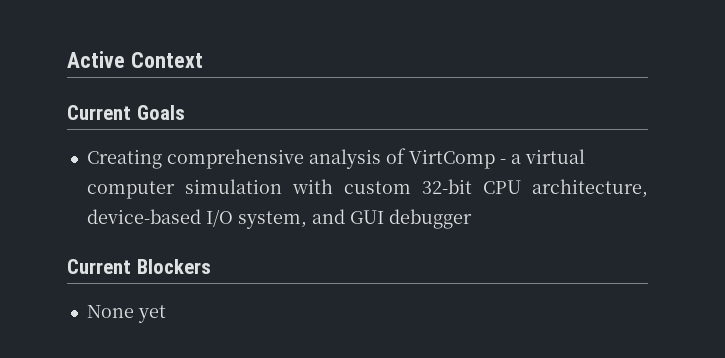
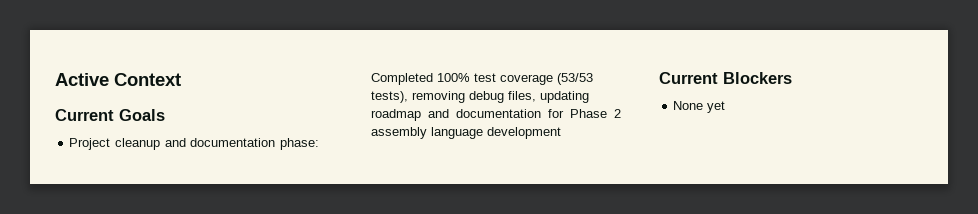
- Creating comprehensive analysis of VirtComp - a virtual computer simulation with custom 32-bit CPU architecture, device-based I/O system, and GUI debugger
+ Project cleanup and documentation phase: Completed 100% test coverage (53/53 tests), removing debug files, updating roadmap and documentation for Phase 2 assembly language development

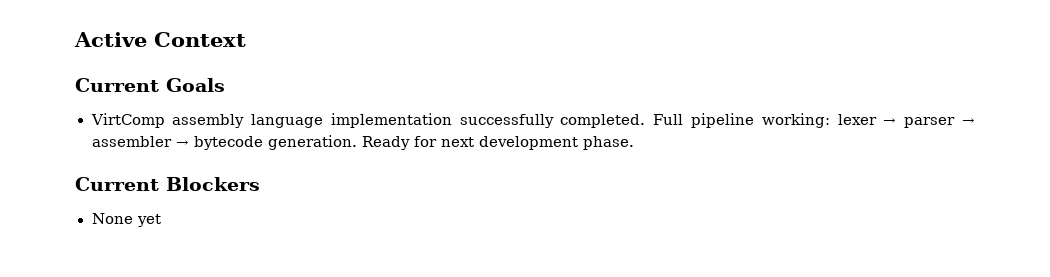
- Project cleanup and documentation phase: Completed 100% test coverage (53/53 tests), removing debug files, updating roadmap and documentation for Phase 2 assembly language development
+ VirtComp assembly language implementation successfully completed. Full pipeline working: lexer → parser → assembler → bytecode generation. Ready for next development phase.

